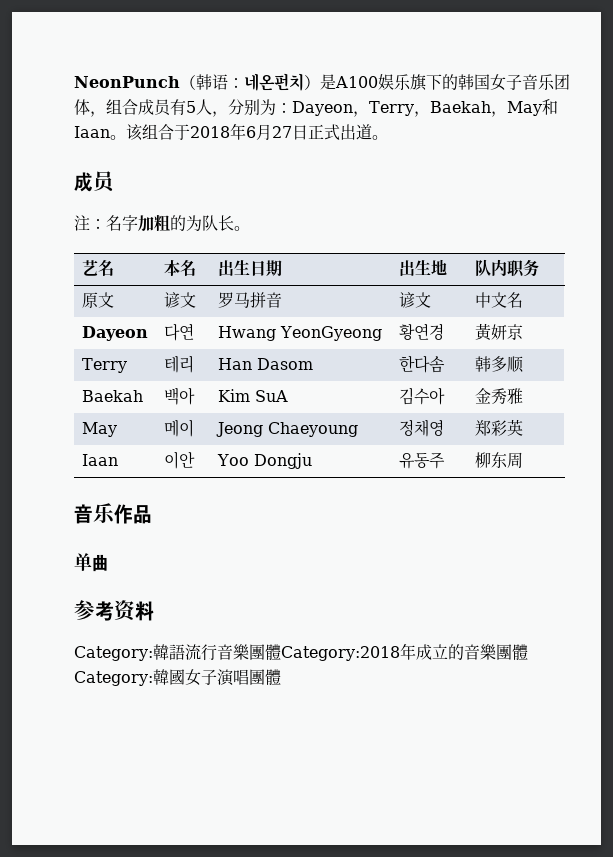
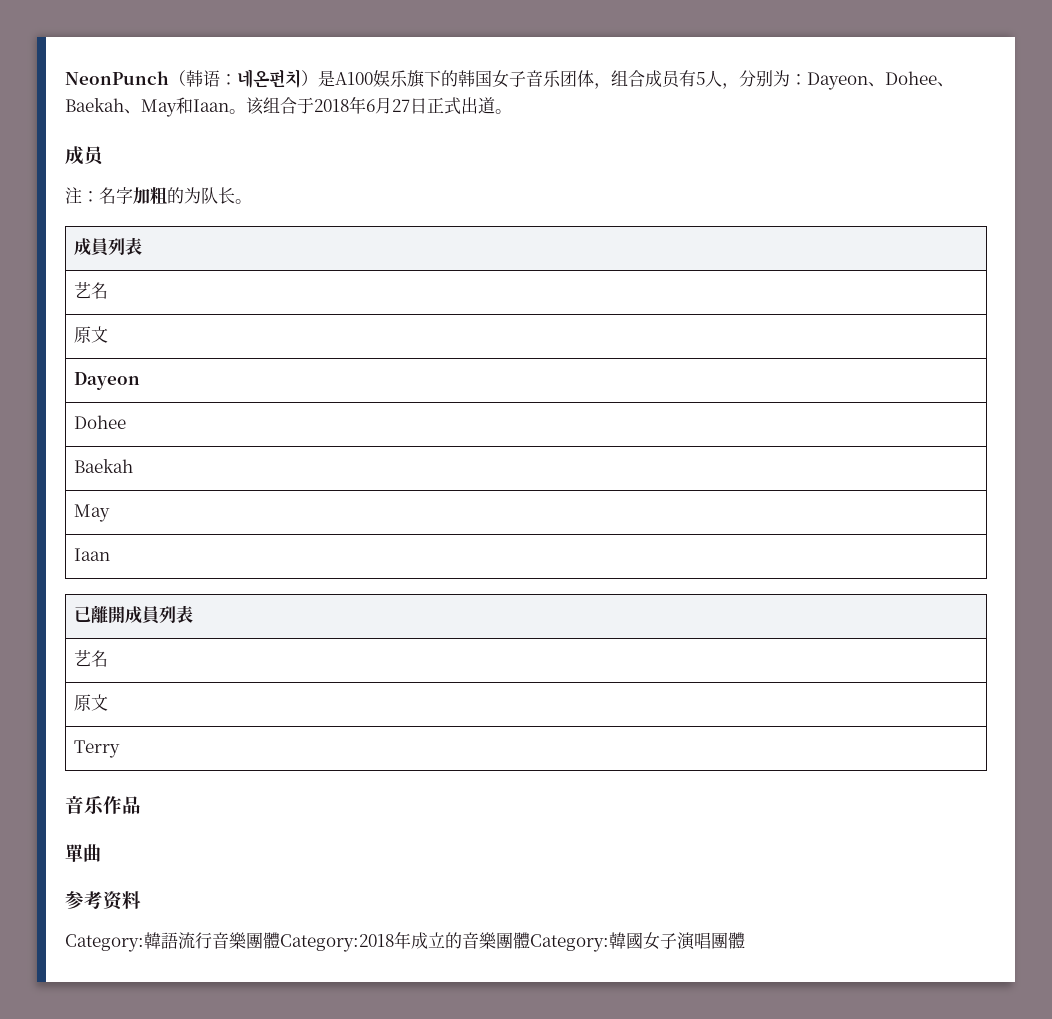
- NeonPunch（韩语：네온펀치）是A100娱乐旗下的韩国女子音乐团体，组合成员有5人，分别为：Dayeon，Terry，Baekah，May和Iaan。
+ NeonPunch（韩语：네온펀치）是A100娱乐旗下的韩国女子音乐团体，组合成员有5人，分别为：Dayeon、Dohee、Baekah、May和Iaan。
  注：名字加粗的为队长。
- 艺名 | 本名 | 出生日期 | 出生地 | 队内职务
- 原文 | 谚文 | 罗马拼音 | 谚文 | 中文名
- Dayeon | 다연 | Hwang YeonGyeong | 황연경 | 黃妍京
- Terry | 테리 | Han Dasom | 한다솜 | 韩多顺
- Baekah | 백아 | Kim SuA | 김수아 | 金秀雅
- May | 메이 | Jeong Chaeyoung | 정채영 | 郑彩英
- Iaan | 이안 | Yoo Dongju | 유동주 | 柳东周
+ 成員列表
+ 艺名
+ 原文
+ Dayeon
+ Dohee
+ Baekah
+ May
+ Iaan
+ 已離開成員列表
+ 艺名
+ 原文
+ Terry
- 单曲
+ 單曲

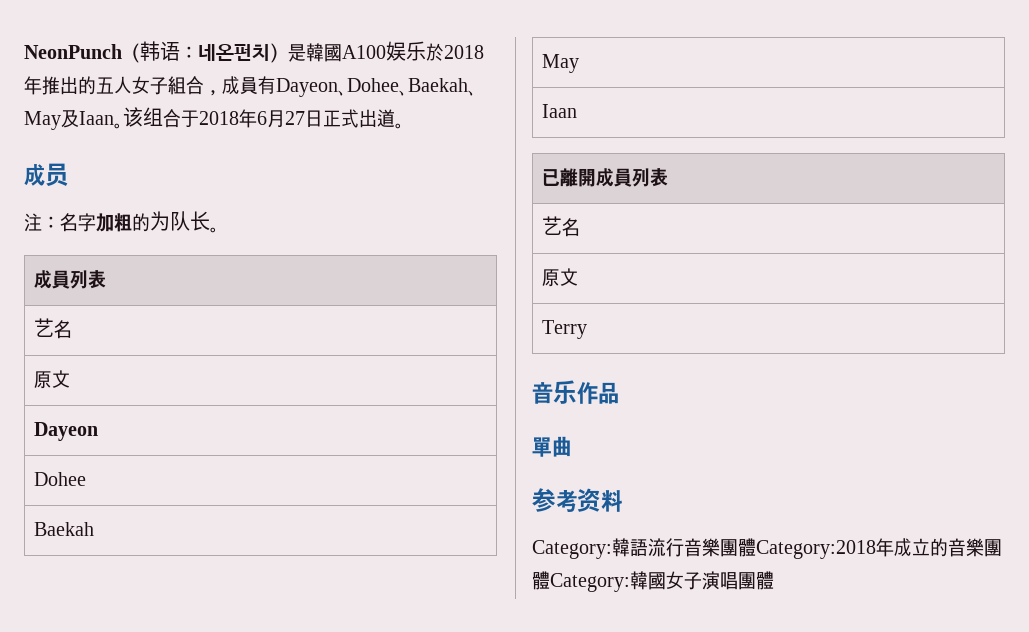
- NeonPunch（韩语：네온펀치）是A100娱乐旗下的韩国女子音乐团体，组合成员有5人，分别为：Dayeon、Dohee、Baekah、May和Iaan。
+ NeonPunch（韩语：네온펀치）是韓國A100娱乐於2018年推出的五人女子組合，成員有Dayeon、Dohee、Baekah、May及Iaan。

